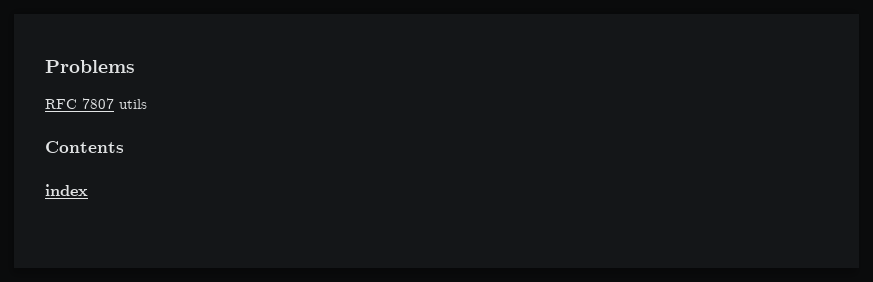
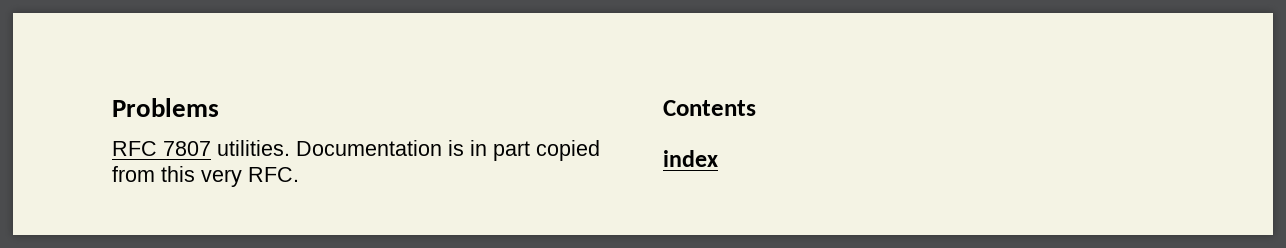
- RFC 7807 utils
+ RFC 7807 utilities. Documentation is in part copied from this very RFC.

